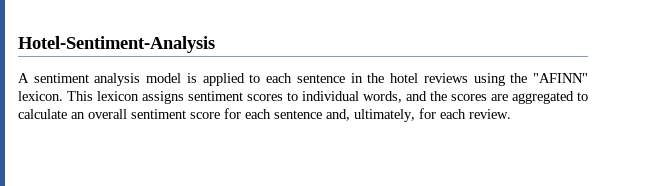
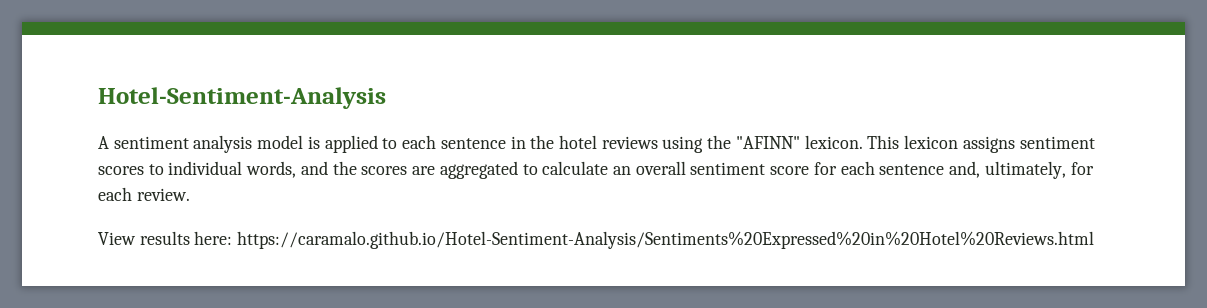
+ View results here: https://caramalo.github.io/Hotel-Sentiment-Analysis/Sentiments%20Expressed%20in%20Hotel%20Reviews.html

